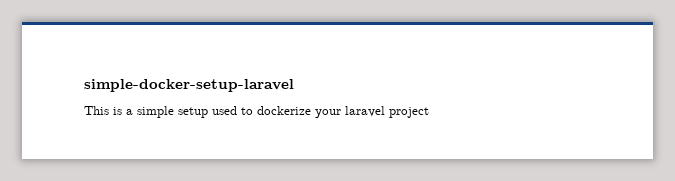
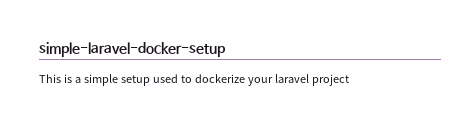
- simple-docker-setup-laravel
+ simple-laravel-docker-setup

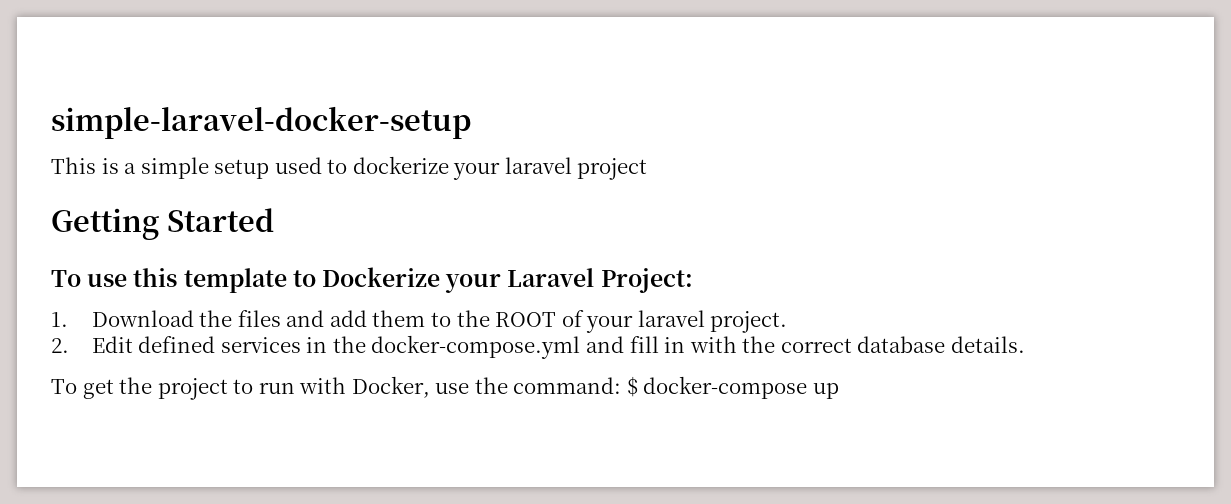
+ Getting Started
+ To use this template to Dockerize your Laravel Project:
+ 1. Download the files and add them to the ROOT of your laravel project.
+ 2. Edit defined services in the docker-compose.yml and fill in with the correct database details.
+ To get the project to run with Docker, use the command: $ docker-compose up

